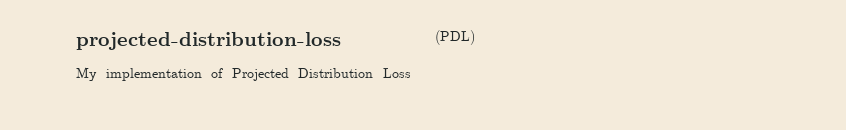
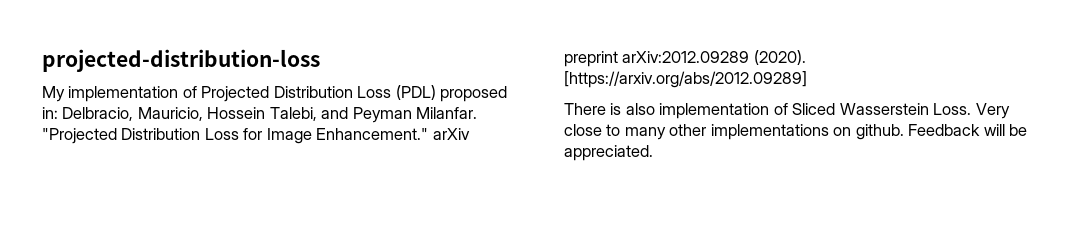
- My implementation of Projected Distribution Loss (PDL)
+ My implementation of Projected Distribution Loss (PDL) proposed in: Delbracio, Mauricio, Hossein Talebi, and Peyman Milanfar. "Projected Distribution Loss for Image Enhancement." arXiv preprint arXiv:2012.09289 (2020). [https://arxiv.org/abs/2012.09289]
+ There is also implementation of Sliced Wasserstein Loss. Very close to many other implementations on github. Feedback will be appreciated.

